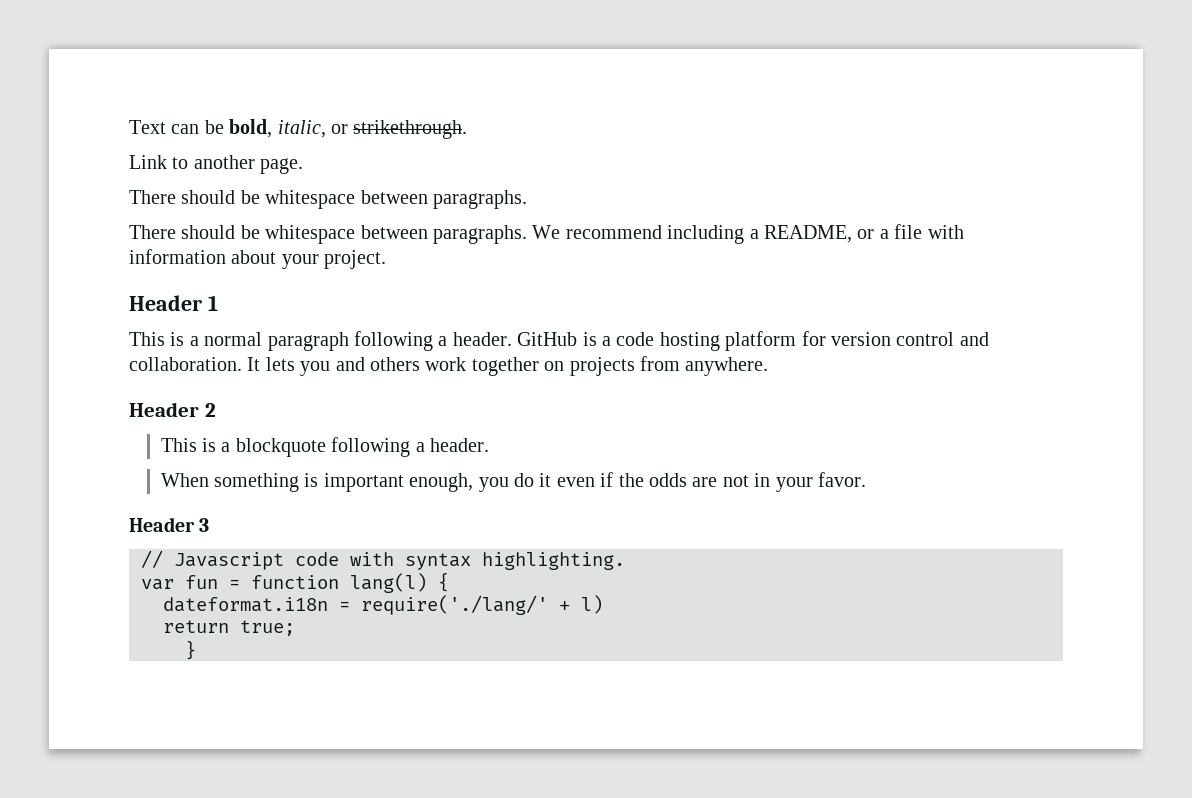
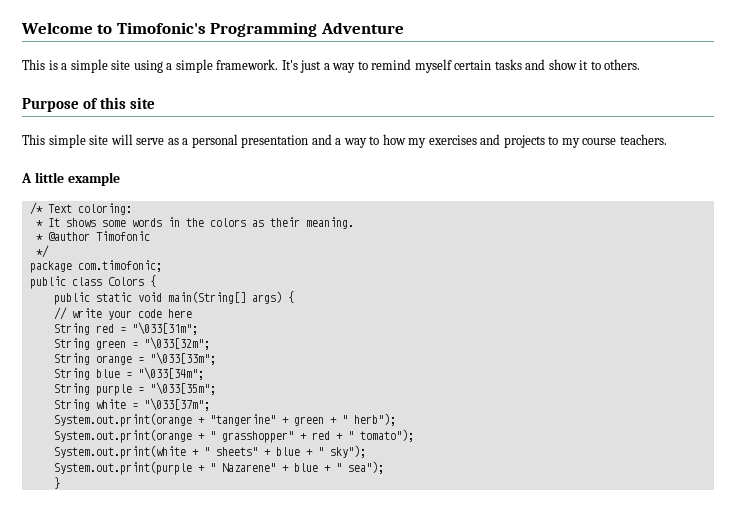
- Text can be bold, italic, or strikethrough.
- Link to another page.
- There should be whitespace between paragraphs.
- There should be whitespace between paragraphs. We recommend including a README, or a file with information about your project.
- Header 1
- This is a normal paragraph following a header. GitHub is a code hosting platform for version control and collaboration. It lets you and others work together on projects from anywhere.
- Header 2
- This is a blockquote following a header.
- When something is important enough, you do it even if the odds are not in your favor.
- Header 3
- // Javascript code with syntax highlighting.
- var fun = function lang(l) {
- dateformat.i18n = require('./lang/' + l)
- return true;
+ Welcome to Timofonic's Programming Adventure
+ This is a simple site using a simple framework. It's just a way to remind myself certain tasks and show it to others.
+ Purpose of this site
+ This simple site will serve as a personal presentation and a way to how my exercises and projects to my course teachers.
+ A little example
+ /* Text coloring:
+ * It shows some words in the colors as their meaning.
+ * @author Timofonic
+ */
+ package com.timofonic;
+ public class Colors {
+ public static void main(String[] args) {
+ // write your code here
+ String red = "\033[31m";
+ String green = "\033[32m";
+ String orange = "\033[33m";
+ String blue = "\033[34m";
+ String purple = "\033[35m";
+ String white = "\033[37m";
+ System.out.print(orange + "tangerine" + green + " herb");
+ System.out.print(orange + " grasshopper" + red + " tomato");
+ System.out.print(white + " sheets" + blue + " sky");
+ System.out.print(purple + " Nazarene" + blue + " sea");

